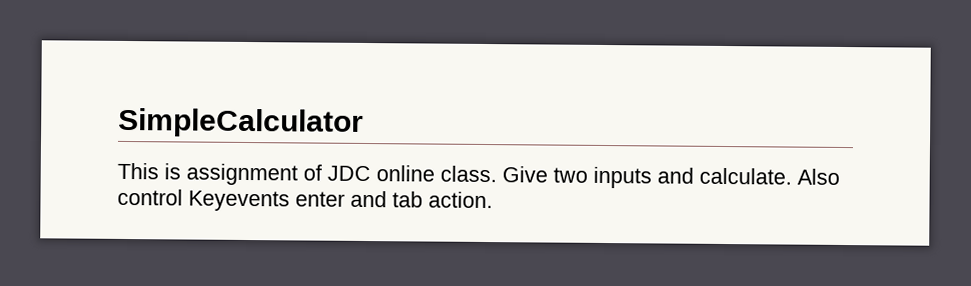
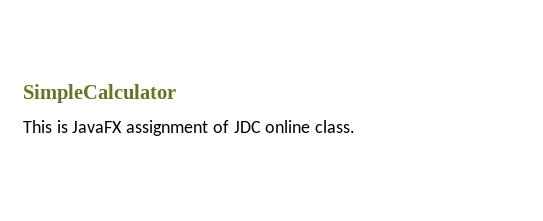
- This is assignment of JDC online class. Give two inputs and calculate. Also control Keyevents enter and tab action.
+ This is JavaFX assignment of JDC online class.

